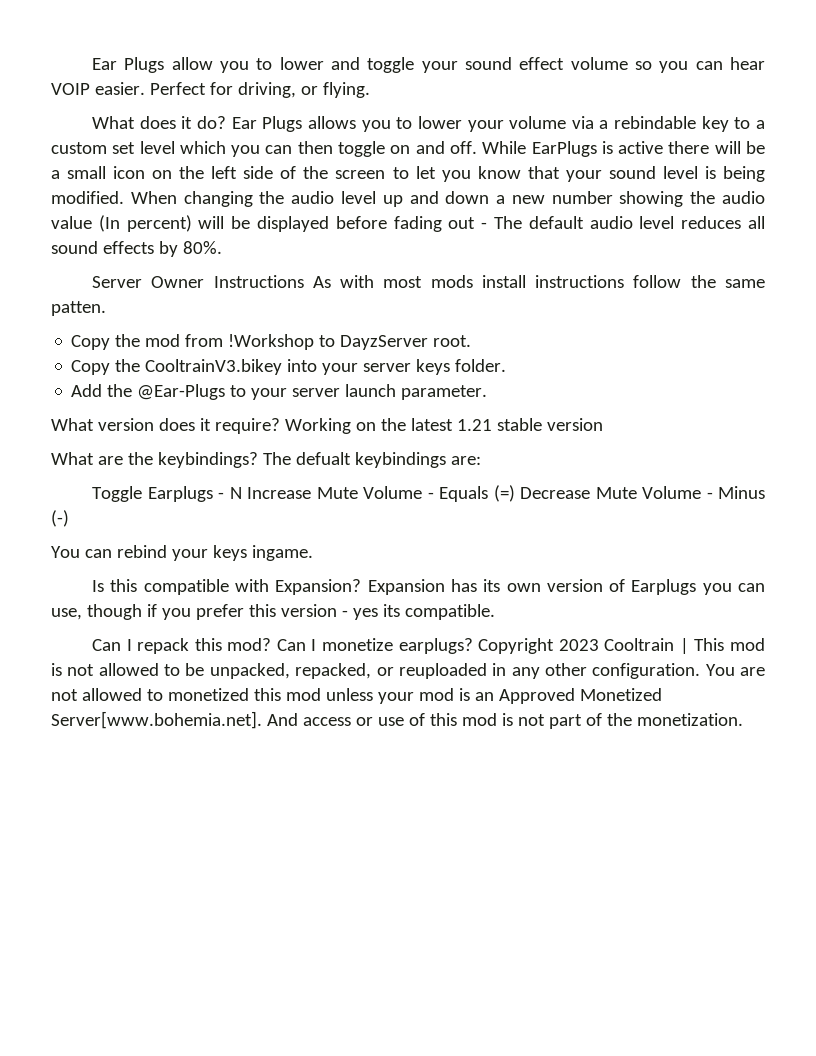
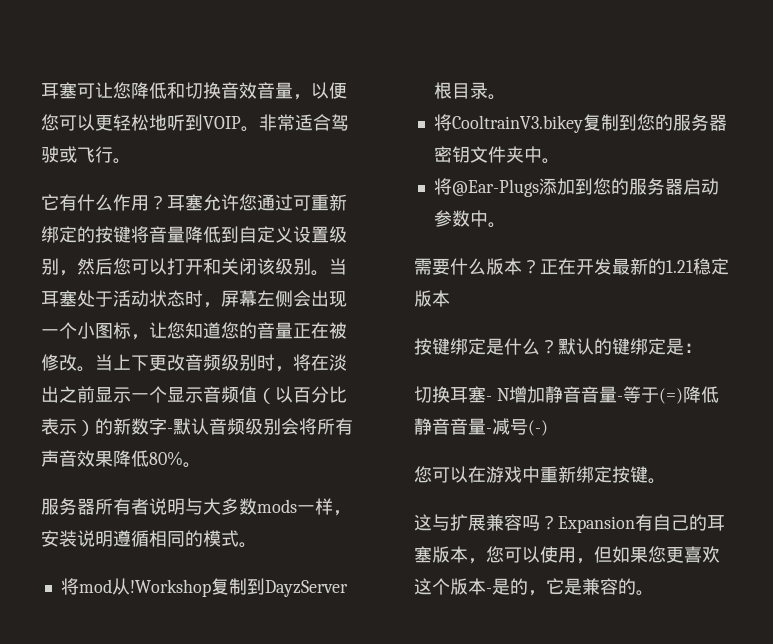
- Ear Plugs allow you to lower and toggle your sound effect volume so you can hear VOIP easier. Perfect for driving, or flying.
- What does it do? Ear Plugs allows you to lower your volume via a rebindable key to a custom set level which you can then toggle on and off. While EarPlugs is active there will be a small icon on the left side of the screen to let you know that your sound level is being modified. When changing the audio level up and down a new number showing the audio value (In percent) will be displayed before fading out - The default audio level reduces all sound effects by 80%.
- Server Owner Instructions As with most mods install instructions follow the same patten.
- Copy the mod from !Workshop to DayzServer root.
- Copy the CooltrainV3.bikey into your server keys folder.
- Add the @Ear-Plugs to your server launch parameter.
- What version does it require? Working on the latest 1.21 stable version
- What are the keybindings? The defualt keybindings are:
- Toggle Earplugs - N Increase Mute Volume - Equals (=) Decrease Mute Volume - Minus (-)
- You can rebind your keys ingame.
- Is this compatible with Expansion? Expansion has its own version of Earplugs you can use, though if you prefer this version - yes its compatible.
- Can I repack this mod? Can I monetize earplugs? Copyright 2023 Cooltrain | This mod is not allowed to be unpacked, repacked, or reuploaded in any other configuration. You are not allowed to monetized this mod unless your mod is an Approved Monetized Server[www.bohemia.net]. And access or use of this mod is not part of the monetization.
+ 耳塞可让您降低和切换音效音量，以便您可以更轻松地听到VOIP。非常适合驾驶或飞行。
+ 它有什么作用？耳塞允许您通过可重新绑定的按键将音量降低到自定义设置级别，然后您可以打开和关闭该级别。当耳塞处于活动状态时，屏幕左侧会出现一个小图标，让您知道您的音量正在被修改。当上下更改音频级别时，将在淡出之前显示一个显示音频值（以百分比表示）的新数字-默认音频级别会将所有声音效果降低80%。
+ 服务器所有者说明与大多数mods一样，安装说明遵循相同的模式。
+ 将mod从!Workshop复制到DayzServer根目录。
+ 将CooltrainV3.bikey复制到您的服务器密钥文件夹中。
+ 将@Ear-Plugs添加到您的服务器启动参数中。
+ 需要什么版本？正在开发最新的1.21稳定版本
+ 按键绑定是什么？默认的键绑定是：
+ 切换耳塞- N增加静音音量-等于(=)降低静音音量-减号(-)
+ 您可以在游戏中重新绑定按键。
+ 这与扩展兼容吗？Expansion有自己的耳塞版本，您可以使用，但如果您更喜欢这个版本-是的，它是兼容的。

